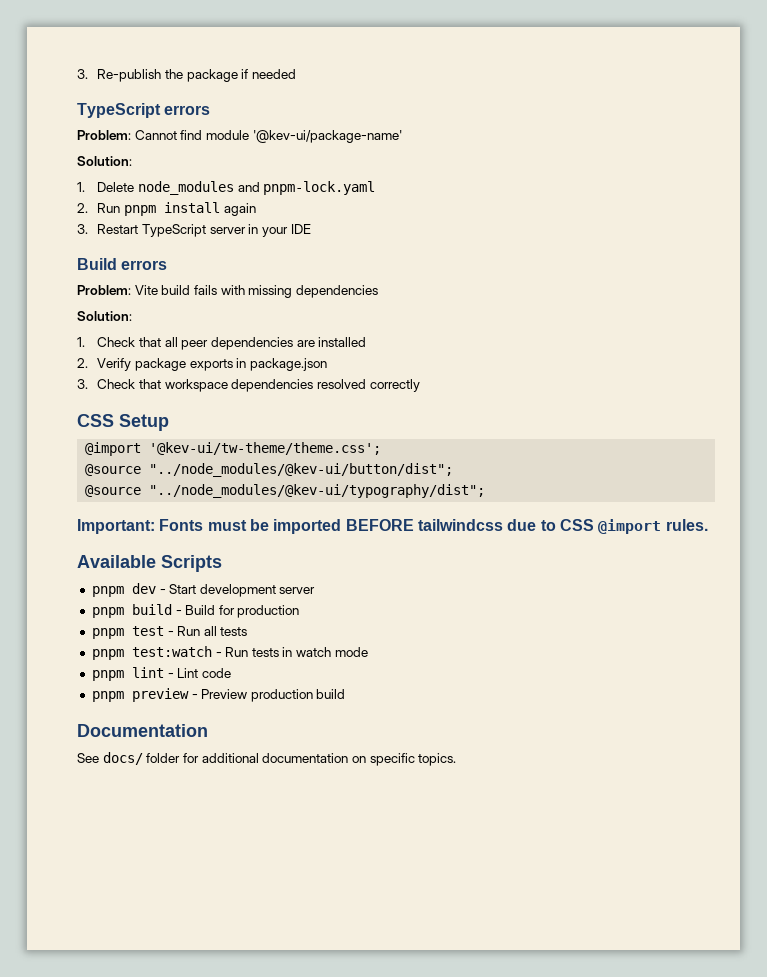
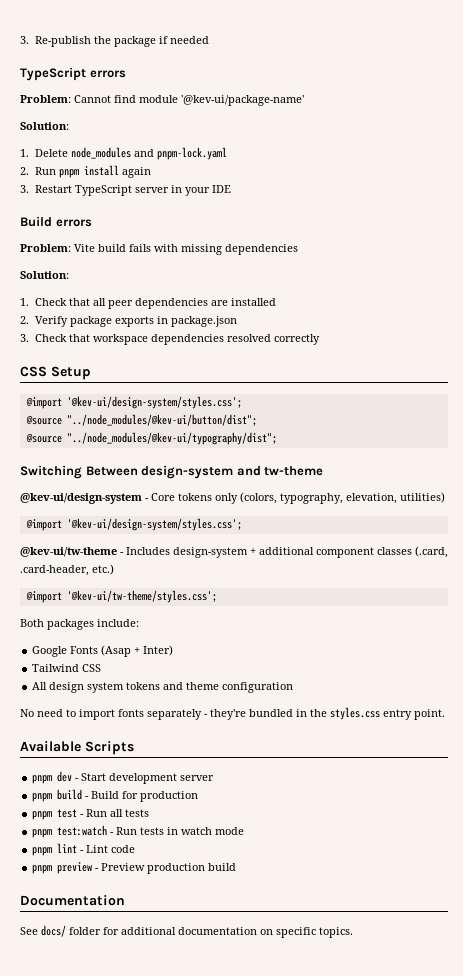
  CSS Setup
- @import '@kev-ui/tw-theme/theme.css';
+ @import '@kev-ui/design-system/styles.css';
- Important: Fonts must be imported BEFORE tailwindcss due to CSS @import rules.
+ Switching Between design-system and tw-theme
+ @kev-ui/design-system - Core tokens only (colors, typography, elevation, utilities)
+ @import '@kev-ui/design-system/styles.css';
+ @kev-ui/tw-theme - Includes design-system + additional component classes (.card, .card-header, etc.)
+ @import '@kev-ui/tw-theme/styles.css';
+ Both packages include:
+ Google Fonts (Asap + Inter)
+ Tailwind CSS
+ All design system tokens and theme configuration
+ No need to import fonts separately - they're bundled in the styles.css entry point.

